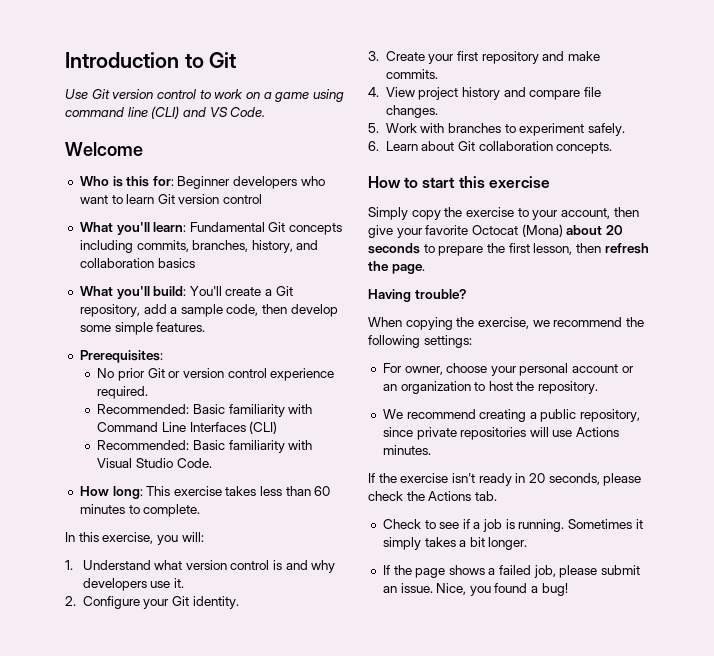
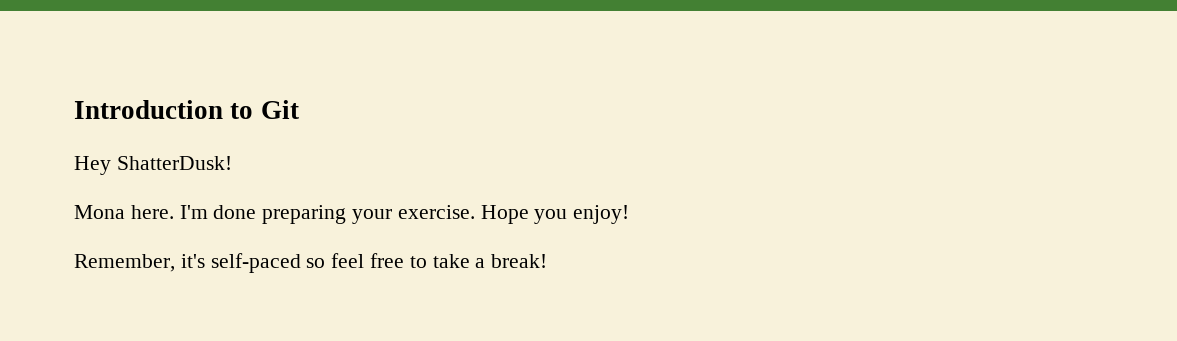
- Use Git version control to work on a game using command line (CLI) and VS Code.
- Welcome
- Who is this for: Beginner developers who want to learn Git version control
- What you'll learn: Fundamental Git concepts including commits, branches, history, and collaboration basics
- What you'll build: You'll create a Git repository, add a sample code, then develop some simple features.
- Prerequisites:
- No prior Git or version control experience required.
- Recommended: Basic familiarity with Command Line Interfaces (CLI)
- Recommended: Basic familiarity with Visual Studio Code.
- How long: This exercise takes less than 60 minutes to complete.
- In this exercise, you will:
- 1. Understand what version control is and why developers use it.
- 2. Configure your Git identity.
- 3. Create your first repository and make commits.
- 4. View project history and compare file changes.
- 5. Work with branches to experiment safely.
- 6. Learn about Git collaboration concepts.
- How to start this exercise
- Simply copy the exercise to your account, then give your favorite Octocat (Mona) about 20 seconds to prepare the first lesson, then refresh the page.
- Having trouble?
- When copying the exercise, we recommend the following settings:
- For owner, choose your personal account or an organization to host the repository.
- We recommend creating a public repository, since private repositories will use Actions minutes.
- If the exercise isn't ready in 20 seconds, please check the Actions tab.
- Check to see if a job is running. Sometimes it simply takes a bit longer.
- If the page shows a failed job, please submit an issue. Nice, you found a bug!
+ Hey ShatterDusk!
+ Mona here. I'm done preparing your exercise. Hope you enjoy!
+ Remember, it's self-paced so feel free to take a break!

